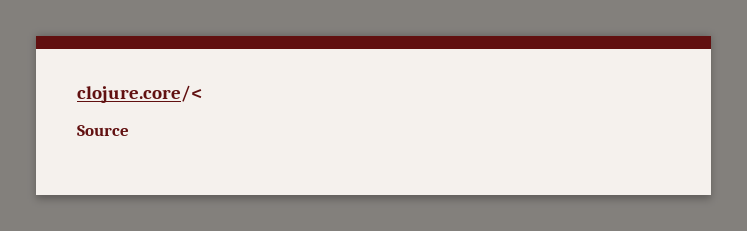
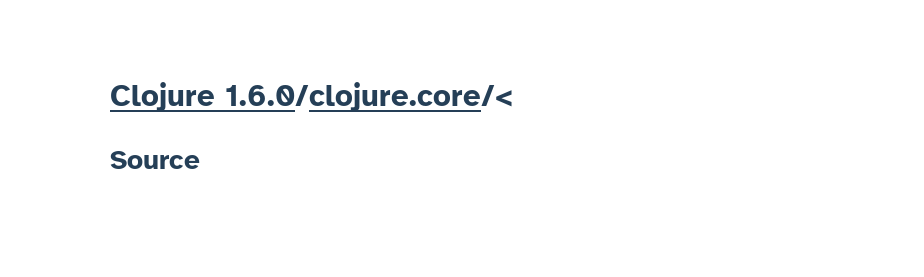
- clojure.core/<
+ Clojure 1.6.0/clojure.core/<

